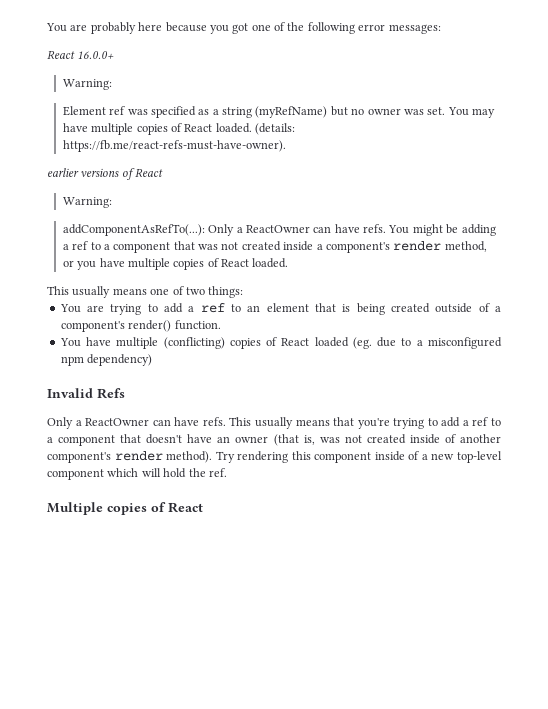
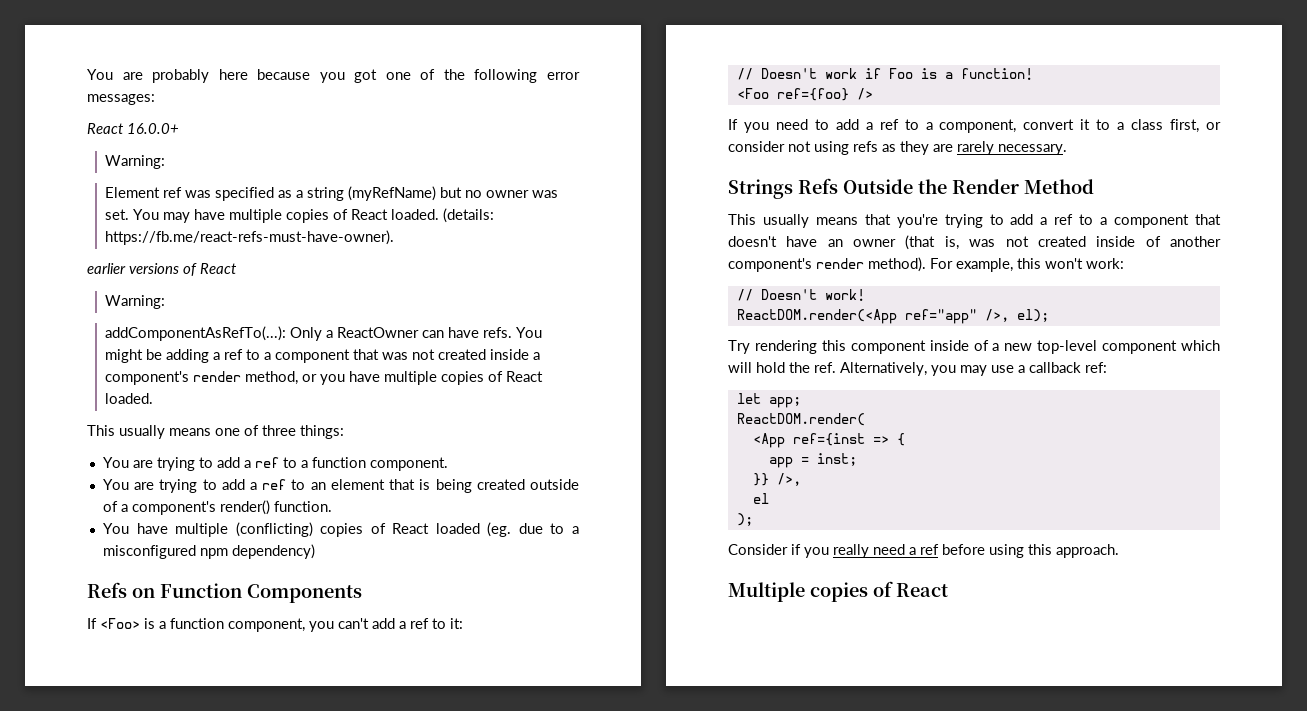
- This usually means one of two things:
+ This usually means one of three things:
+ You are trying to add a ref to a function component.
- Invalid Refs
- Only a ReactOwner can have refs. This usually means that you're trying to add a ref to a component that doesn't have an owner (that is, was not created inside of another component's render method). Try rendering this component inside of a new top-level component which will hold the ref.
+ Refs on Function Components
+ If <Foo> is a function component, you can't add a ref to it:
+ // Doesn't work if Foo is a function!
+ <Foo ref={foo} />
+ If you need to add a ref to a component, convert it to a class first, or consider not using refs as they are rarely necessary.
+ Strings Refs Outside the Render Method
+ This usually means that you're trying to add a ref to a component that doesn't have an owner (that is, was not created inside of another component's render method). For example, this won't work:
+ // Doesn't work!
+ ReactDOM.render(<App ref="app" />, el);
+ Try rendering this component inside of a new top-level component which will hold the ref. Alternatively, you may use a callback ref:
+ let app;
+ ReactDOM.render(
+ <App ref={inst => {
+ app = inst;
+ }} />,
+ el
+ );
+ Consider if you really need a ref before using this approach.

